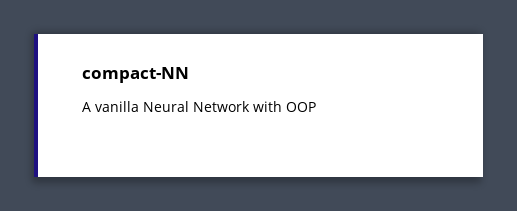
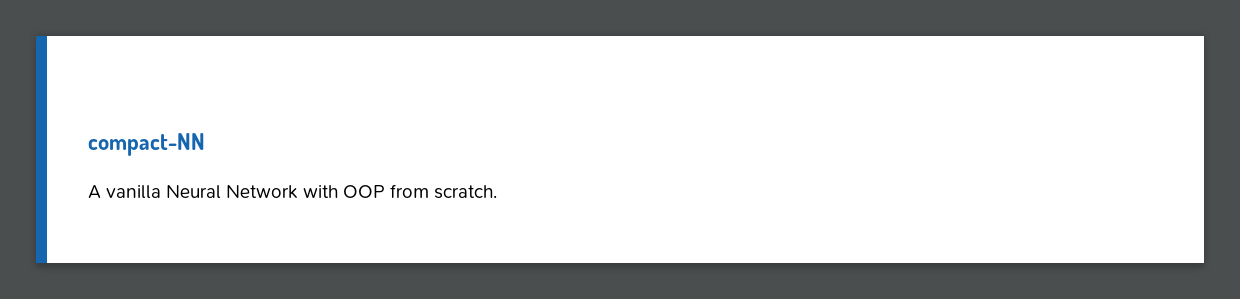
- A vanilla Neural Network with OOP
+ A vanilla Neural Network with OOP from scratch.

